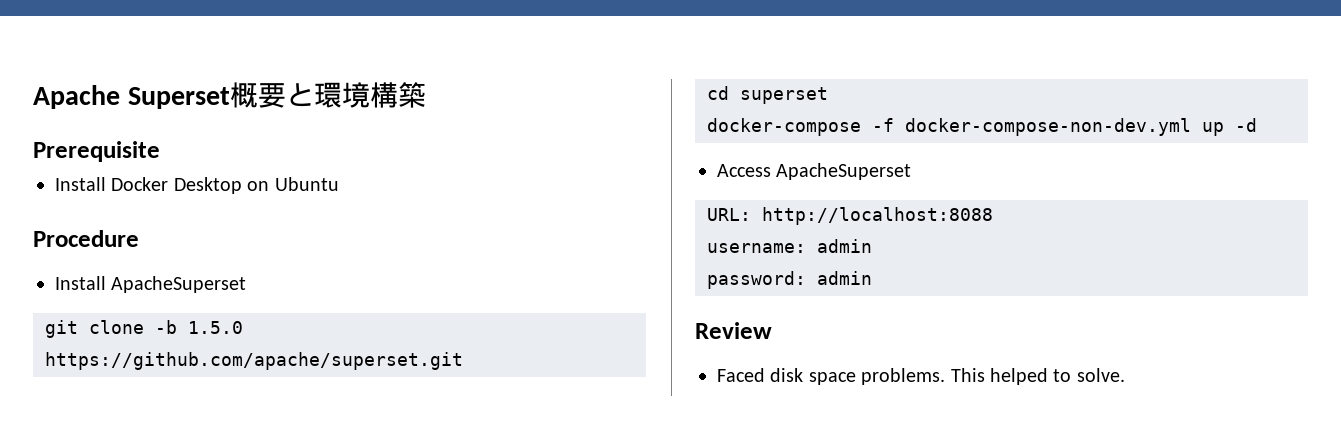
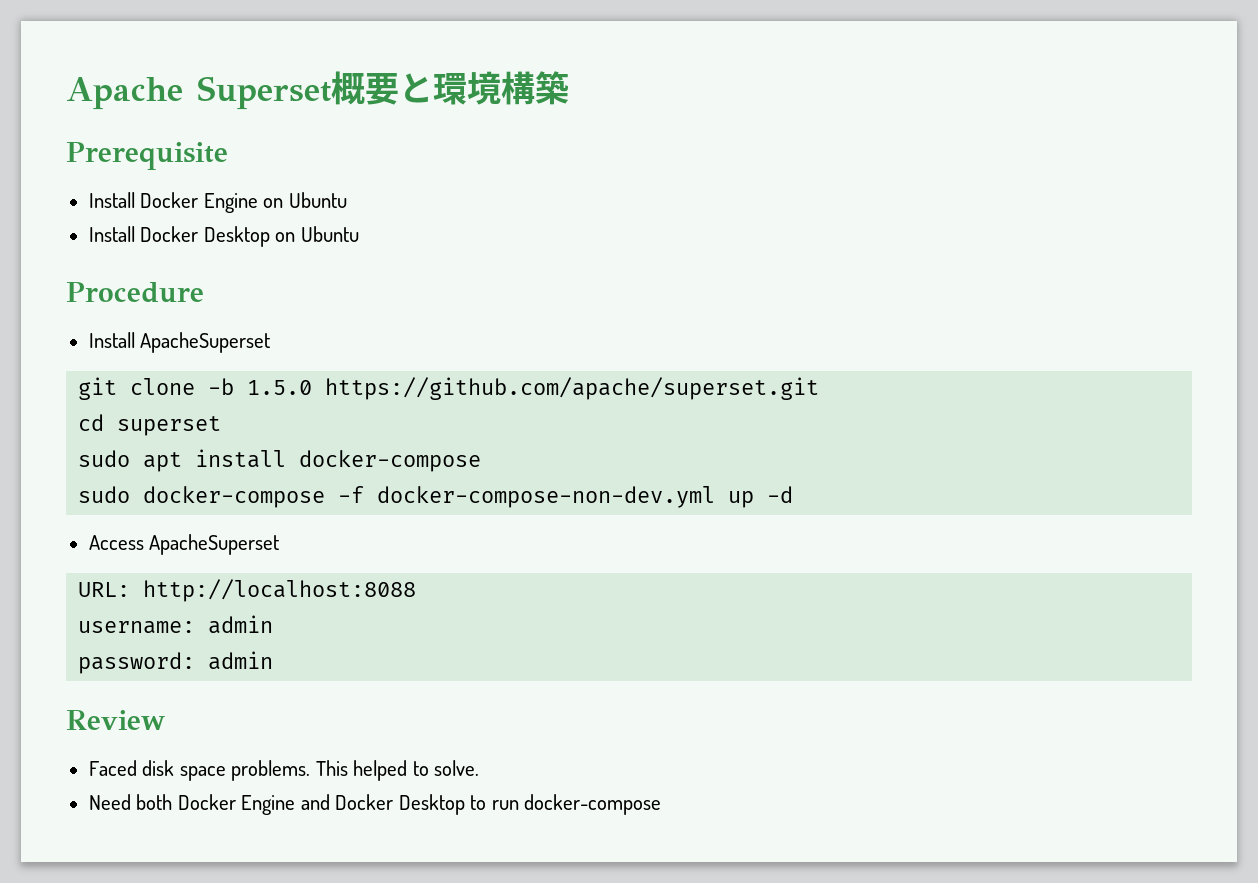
+ Install Docker Engine on Ubuntu
- docker-compose -f docker-compose-non-dev.yml up -d
+ sudo apt install docker-compose
+ sudo docker-compose -f docker-compose-non-dev.yml up -d
+ Need both Docker Engine and Docker Desktop to run docker-compose

